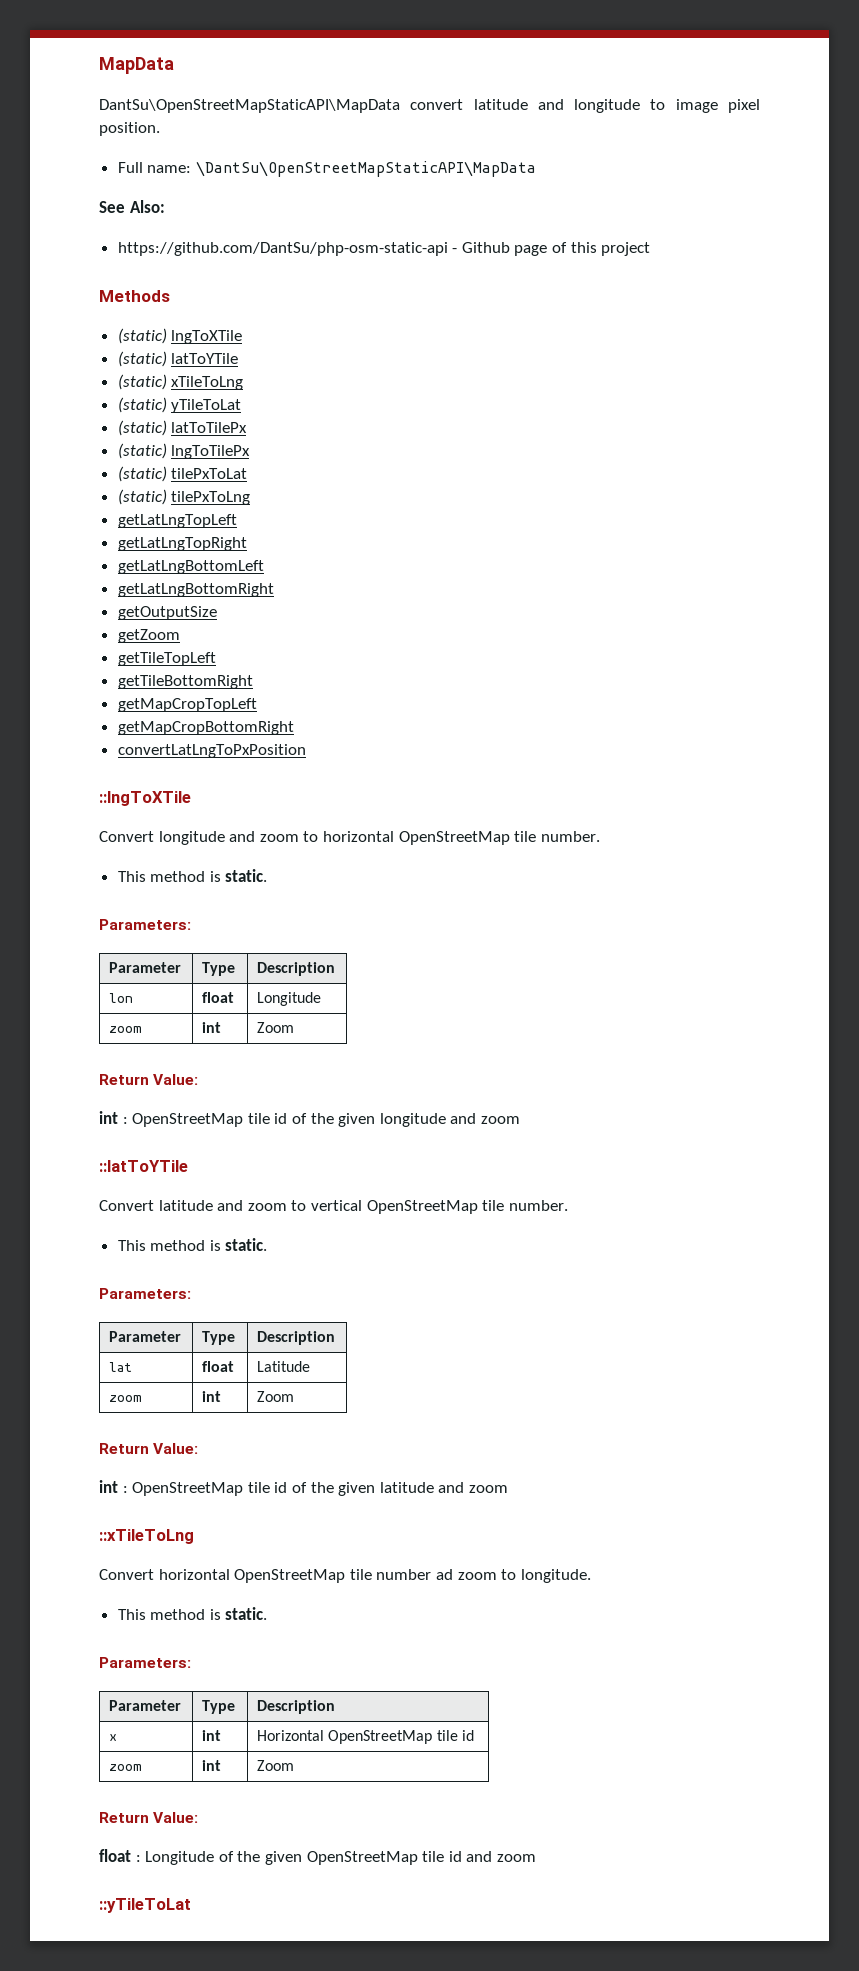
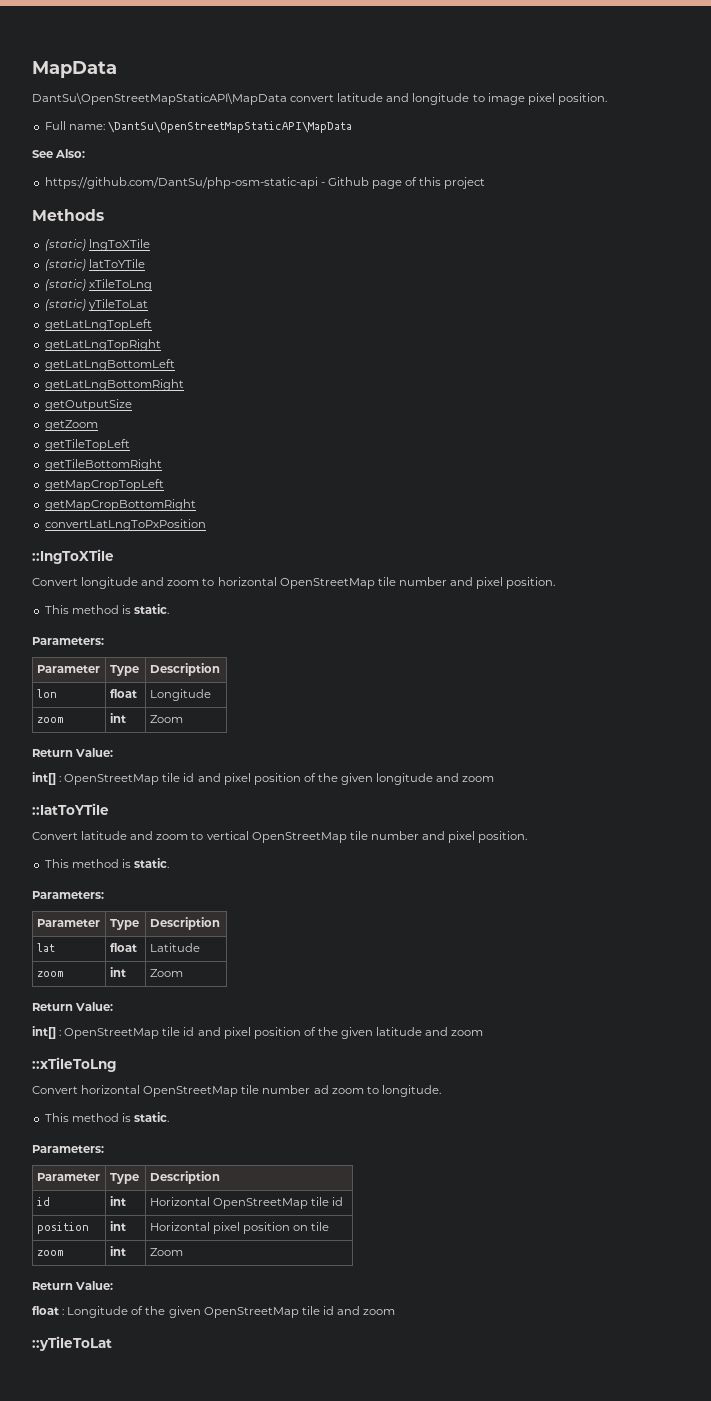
- (static) latToTilePx
- (static) lngToTilePx
- (static) tilePxToLat
- (static) tilePxToLng
- Convert longitude and zoom to horizontal OpenStreetMap tile number.
+ Convert longitude and zoom to horizontal OpenStreetMap tile number and pixel position.
- int : OpenStreetMap tile id of the given longitude and zoom
+ int[] : OpenStreetMap tile id and pixel position of the given longitude and zoom
- Convert latitude and zoom to vertical OpenStreetMap tile number.
+ Convert latitude and zoom to vertical OpenStreetMap tile number and pixel position.
- int : OpenStreetMap tile id of the given latitude and zoom
+ int[] : OpenStreetMap tile id and pixel position of the given latitude and zoom
- x | int | Horizontal OpenStreetMap tile id
+ id | int | Horizontal OpenStreetMap tile id
+ position | int | Horizontal pixel position on tile

